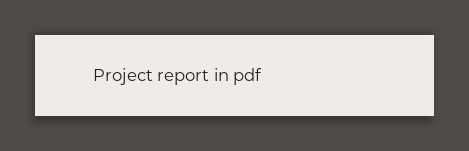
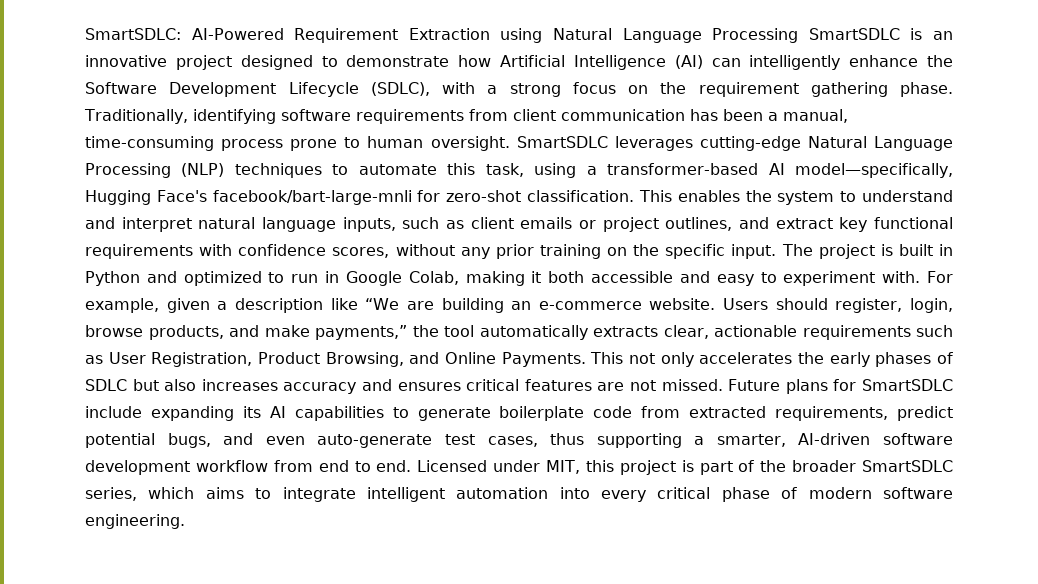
- Project report in pdf
+ SmartSDLC: AI-Powered Requirement Extraction using Natural Language Processing SmartSDLC is an innovative project designed to demonstrate how Artificial Intelligence (AI) can intelligently enhance the Software Development Lifecycle (SDLC), with a strong focus on the requirement gathering phase. Traditionally, identifying software requirements from client communication has been a manual, time-consuming process prone to human oversight. SmartSDLC leverages cutting-edge Natural Language Processing (NLP) techniques to automate this task, using a transformer-based AI model—specifically, Hugging Face's facebook/bart-large-mnli for zero-shot classification. This enables the system to understand and interpret natural language inputs, such as client emails or project outlines, and extract key functional requirements with confidence scores, without any prior training on the specific input. The project is built in Python and optimized to run in Google Colab, making it both accessible and easy to experiment with. For example, given a description like “We are building an e-commerce website. Users should register, login, browse products, and make payments,” the tool automatically extracts clear, actionable requirements such as User Registration, Product Browsing, and Online Payments. This not only accelerates the early phases of SDLC but also increases accuracy and ensures critical features are not missed. Future plans for SmartSDLC include expanding its AI capabilities to generate boilerplate code from extracted requirements, predict potential bugs, and even auto-generate test cases, thus supporting a smarter, AI-driven software development workflow from end to end. Licensed under MIT, this project is part of the broader SmartSDLC series, which aims to integrate intelligent automation into every critical phase of modern software engineering.

